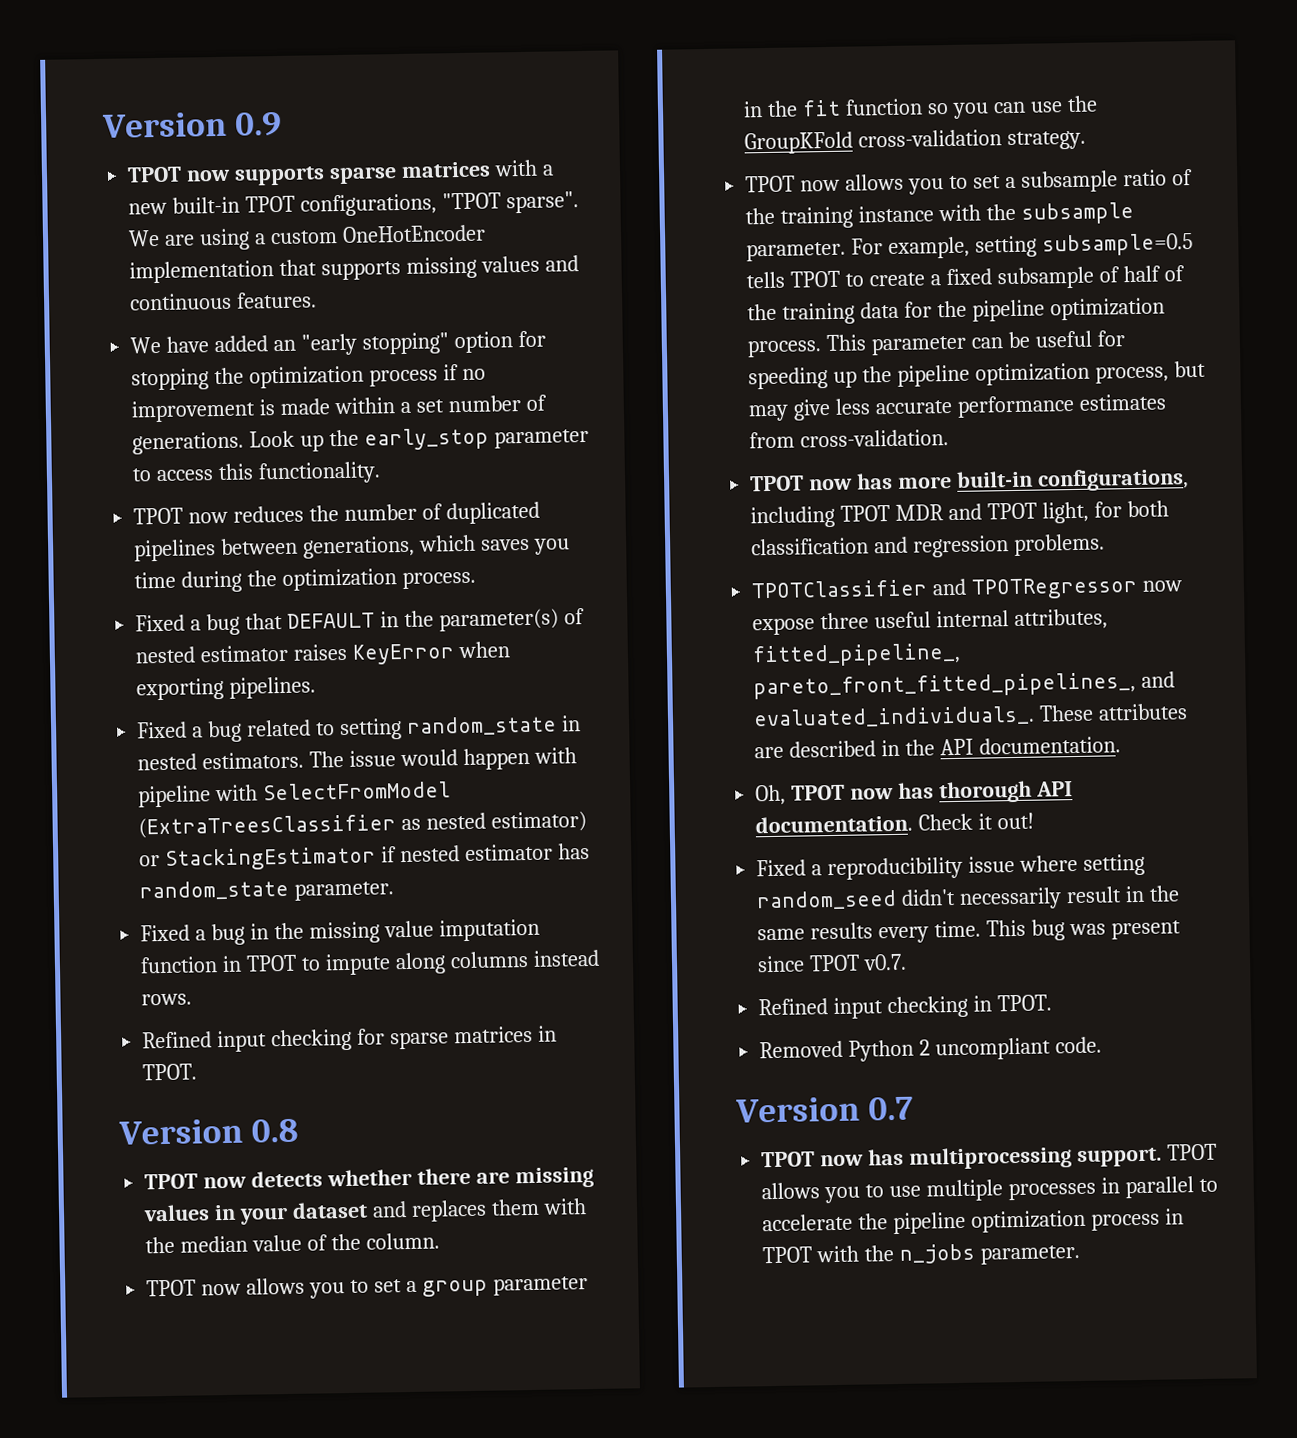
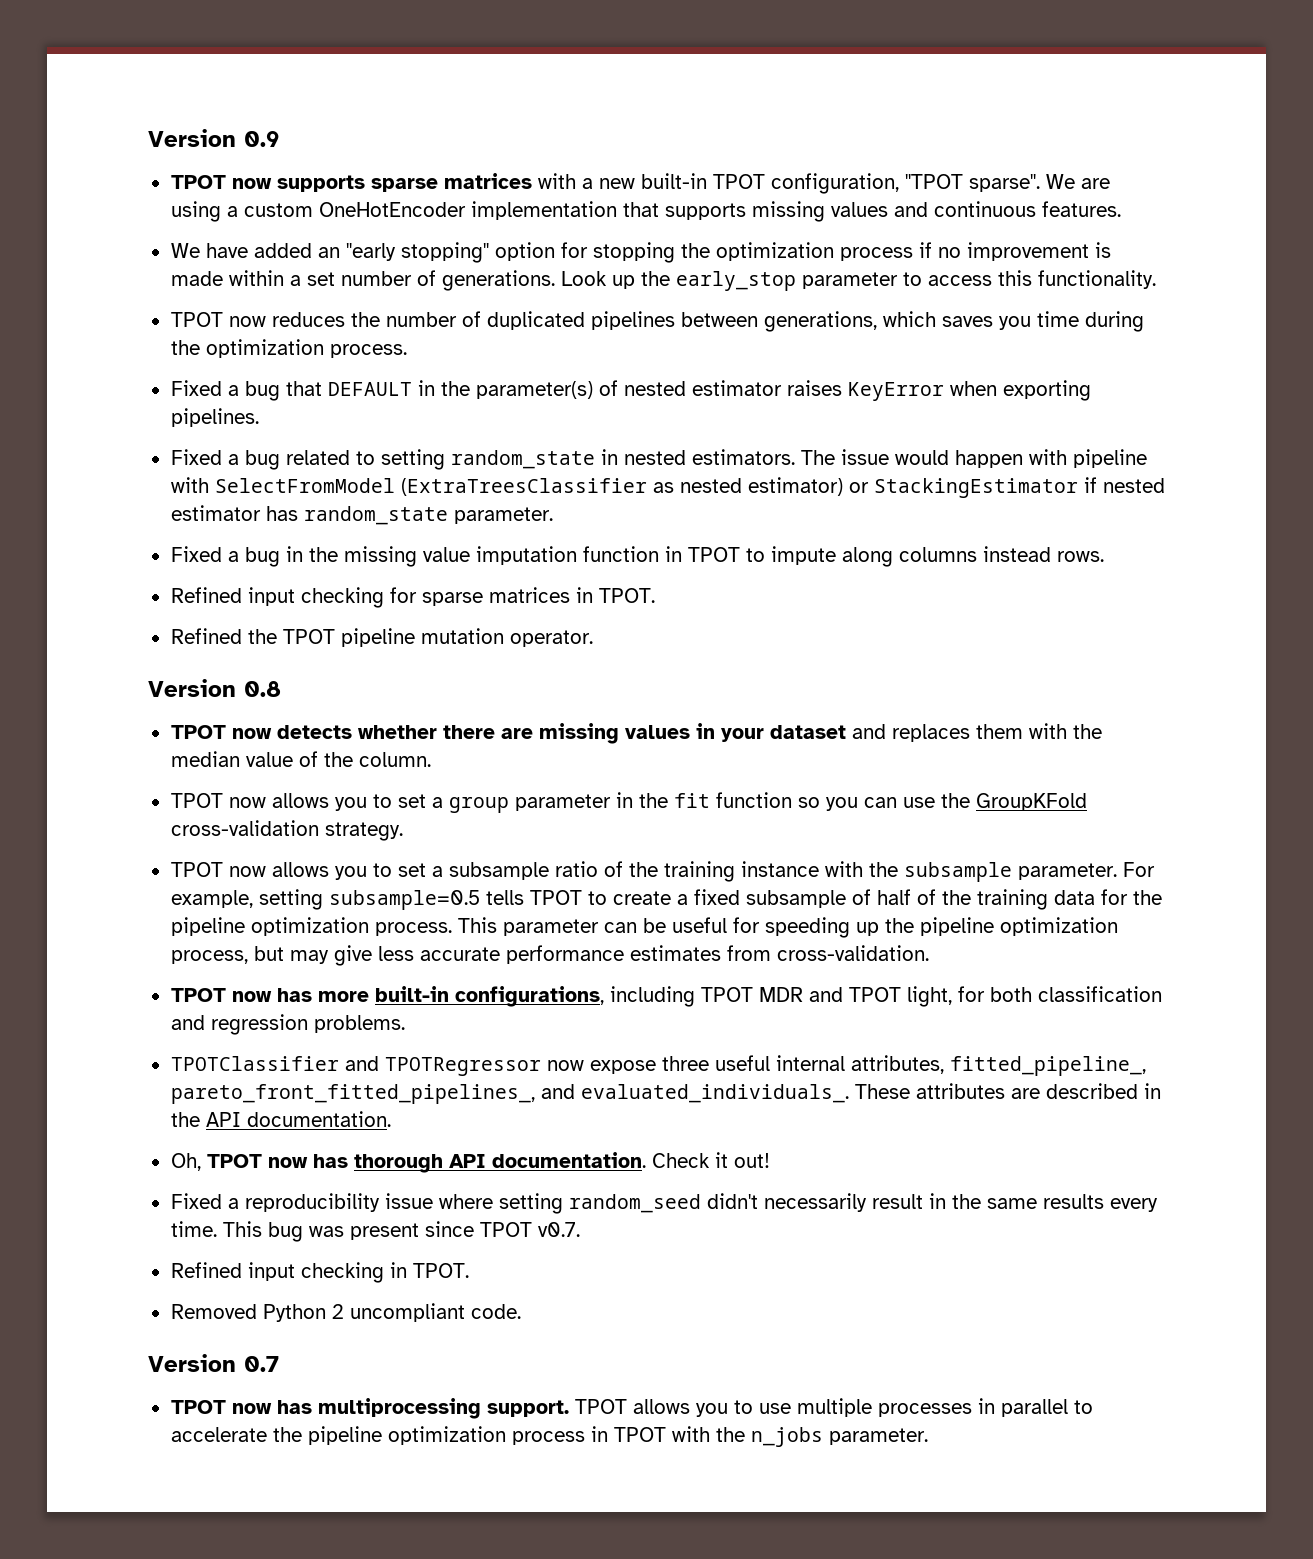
- TPOT now supports sparse matrices with a new built-in TPOT configurations, "TPOT sparse".
+ TPOT now supports sparse matrices with a new built-in TPOT configuration, "TPOT sparse".
+ Refined the TPOT pipeline mutation operator.

